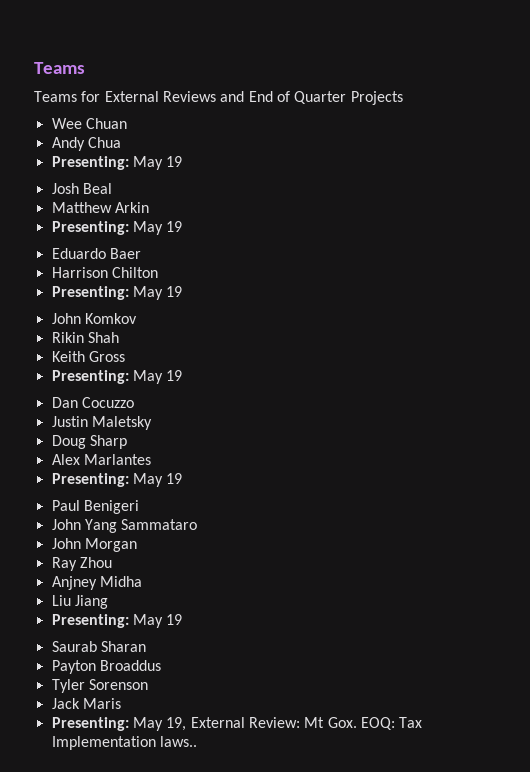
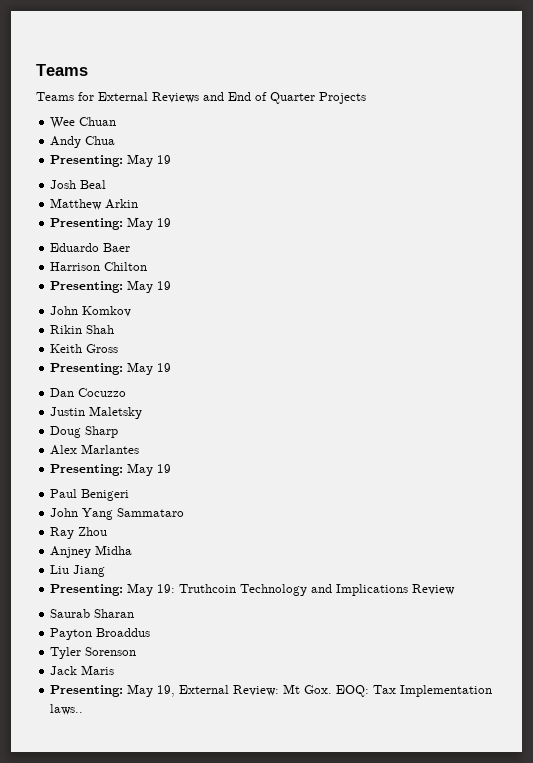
- John Morgan
  Liu Jiang
- Presenting: May 19
+ Presenting: May 19: Truthcoin Technology and Implications Review

